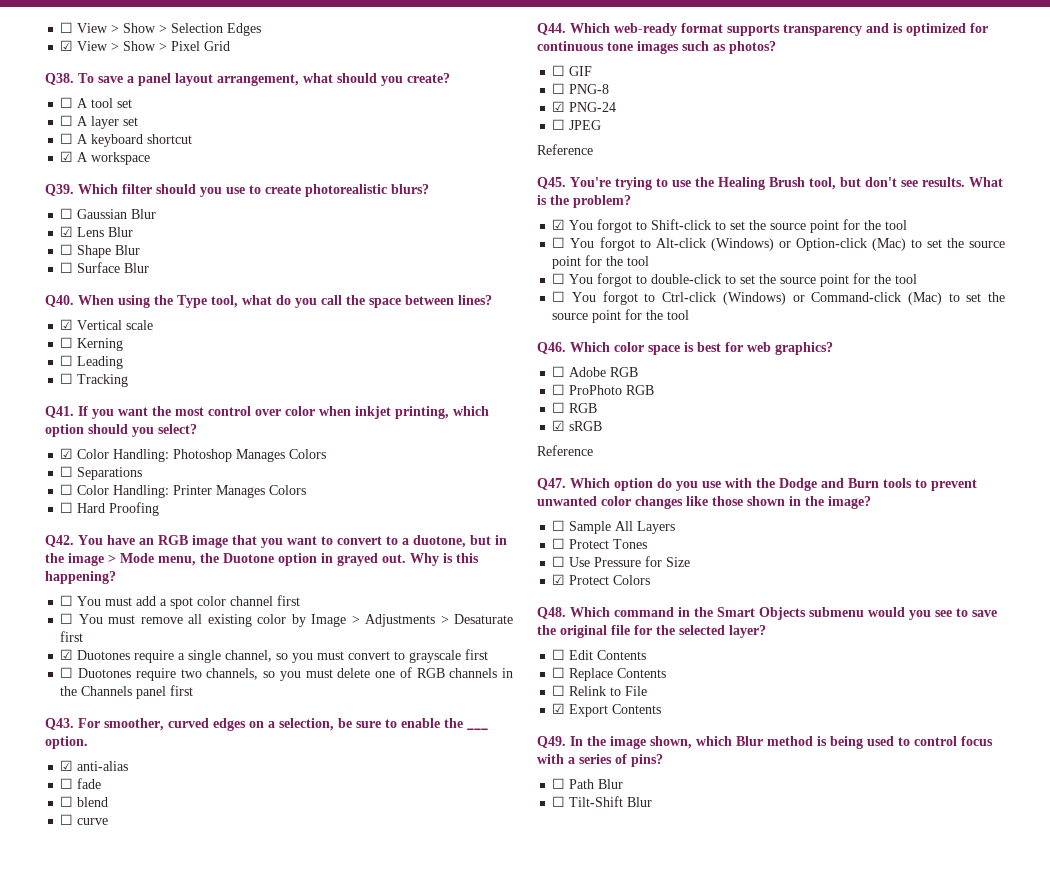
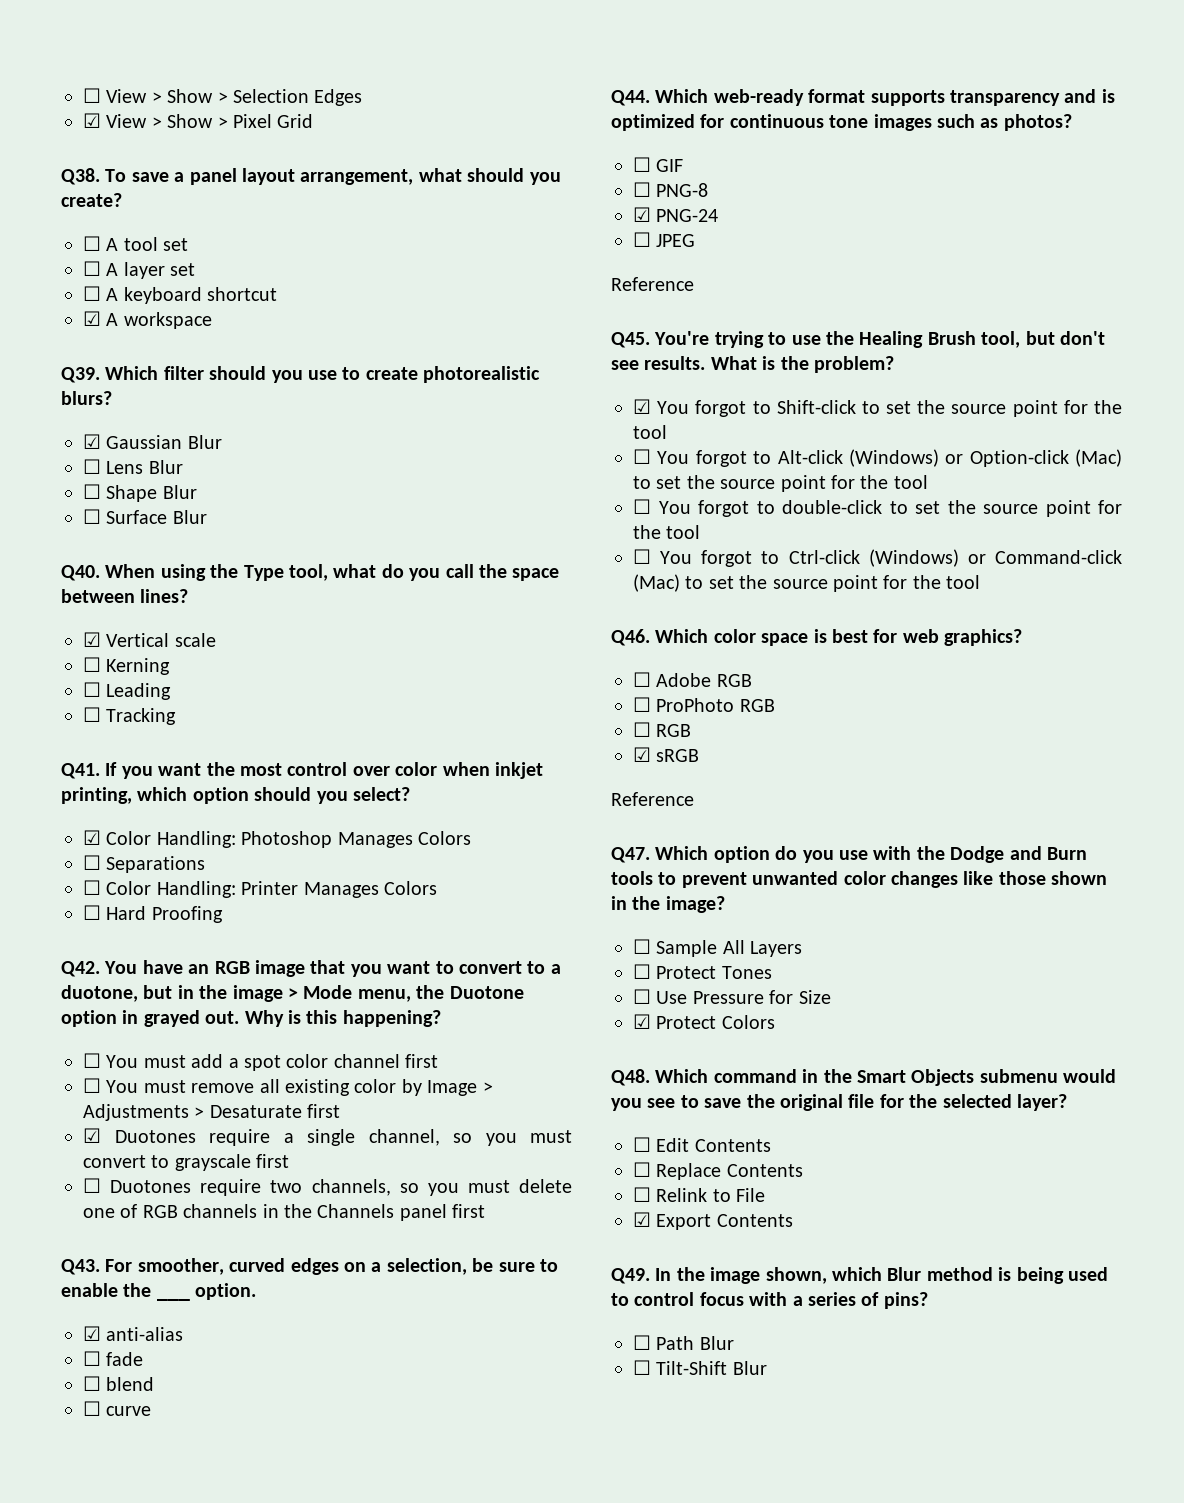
- ☐ Gaussian Blur
+ ☑ Gaussian Blur
- ☑ Lens Blur
+ ☐ Lens Blur

